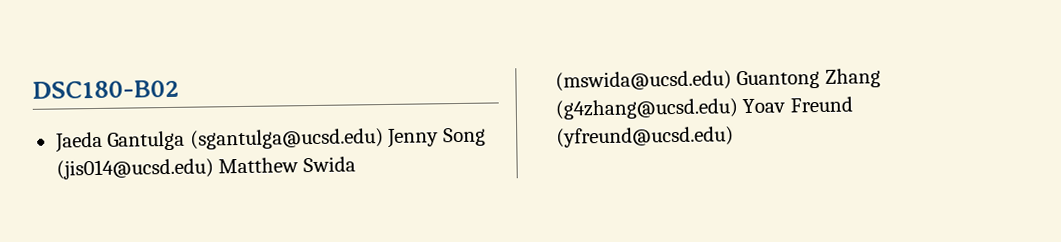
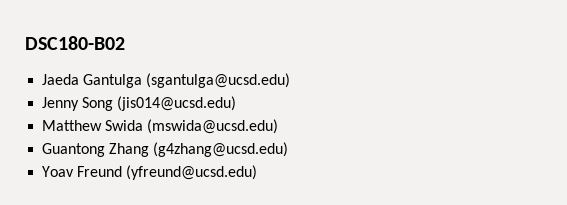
- Jaeda Gantulga (sgantulga@ucsd.edu) Jenny Song (jis014@ucsd.edu) Matthew Swida (mswida@ucsd.edu) Guantong Zhang (g4zhang@ucsd.edu) Yoav Freund (yfreund@ucsd.edu)
+ Jaeda Gantulga (sgantulga@ucsd.edu)
+ Jenny Song (jis014@ucsd.edu)
+ Matthew Swida (mswida@ucsd.edu)
+ Guantong Zhang (g4zhang@ucsd.edu)
+ Yoav Freund (yfreund@ucsd.edu)

